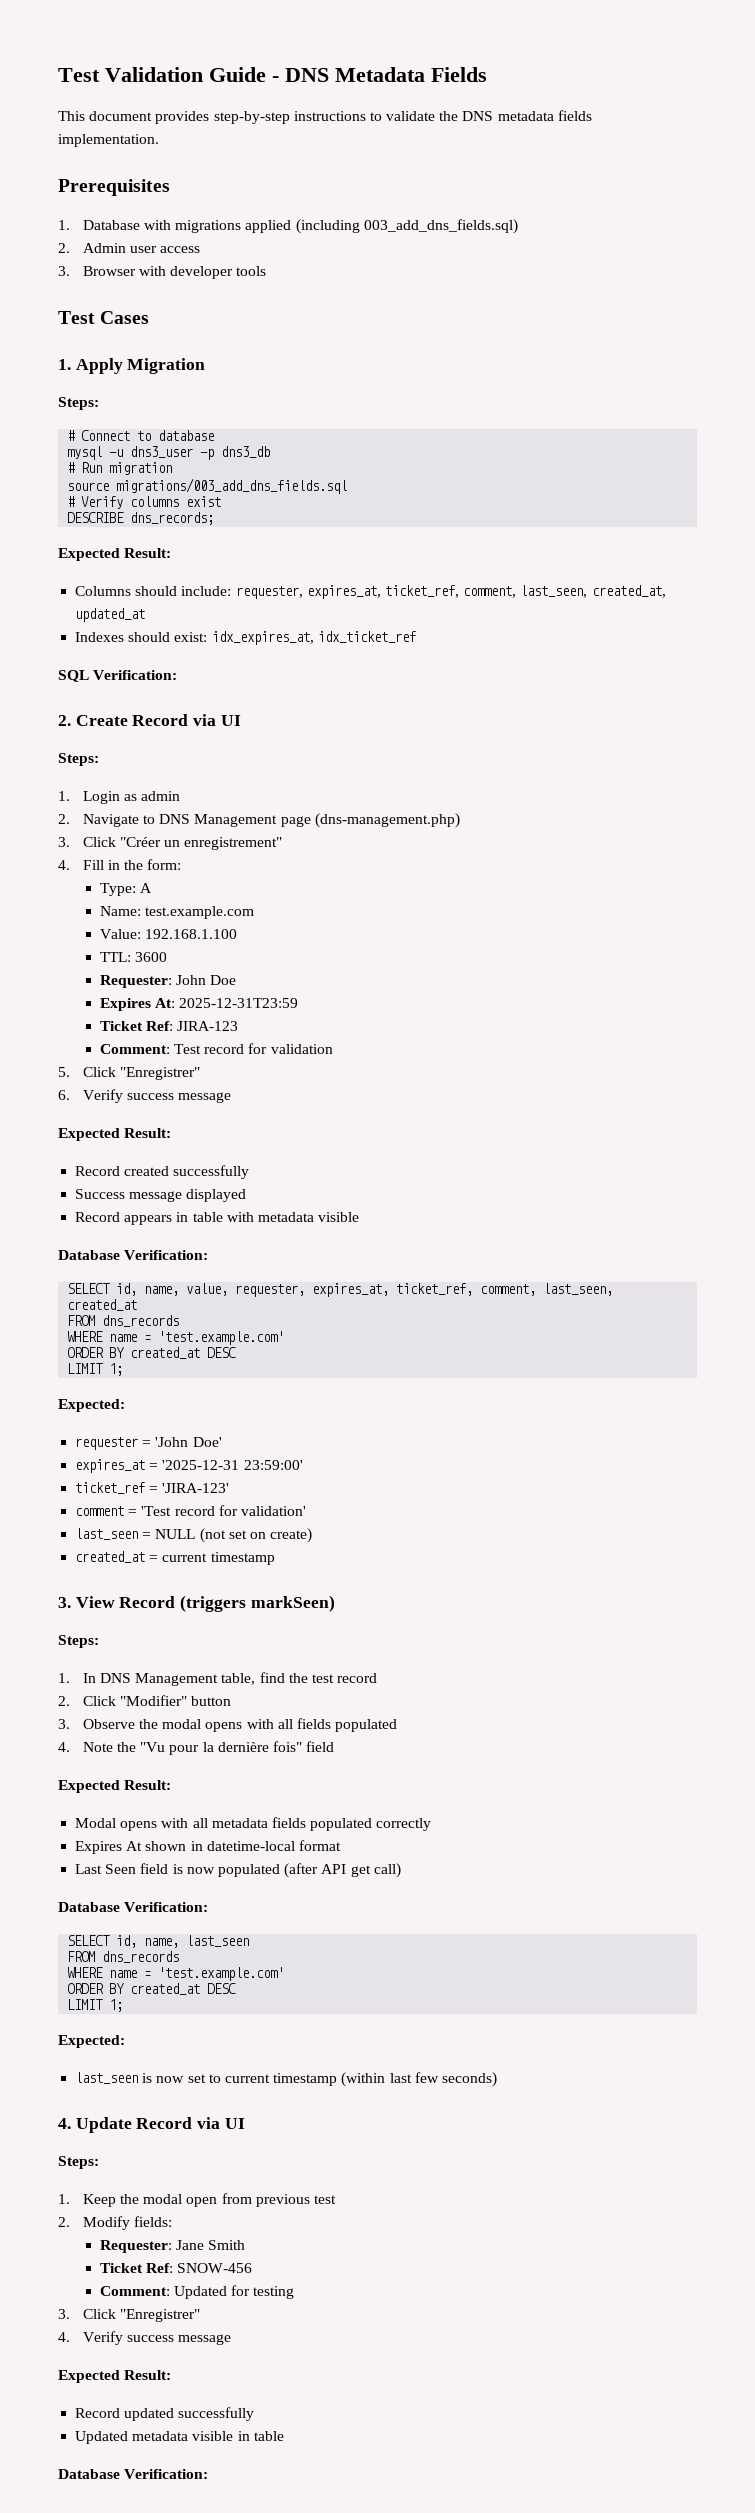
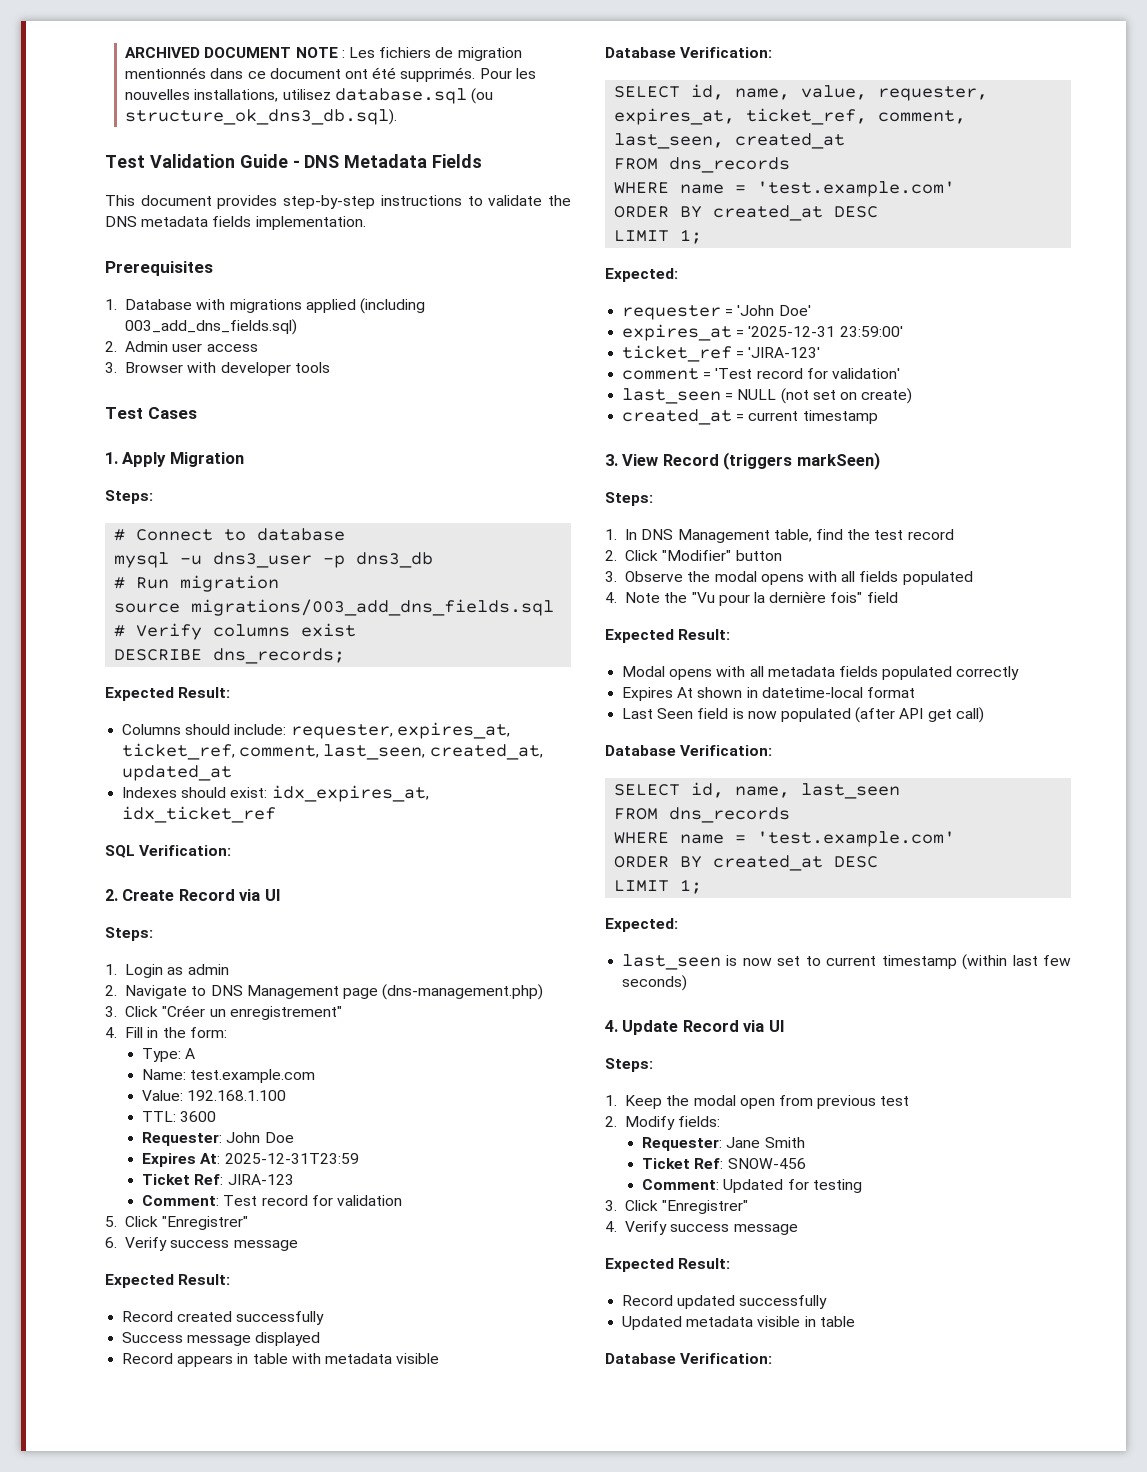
+ ARCHIVED DOCUMENT NOTE : Les fichiers de migration mentionnés dans ce document ont été supprimés. Pour les nouvelles installations, utilisez database.sql (ou structure_ok_dns3_db.sql).

